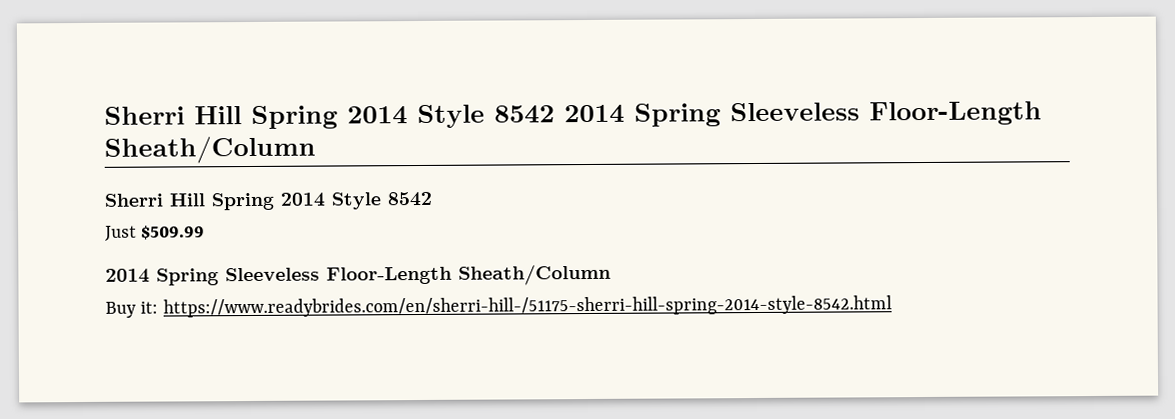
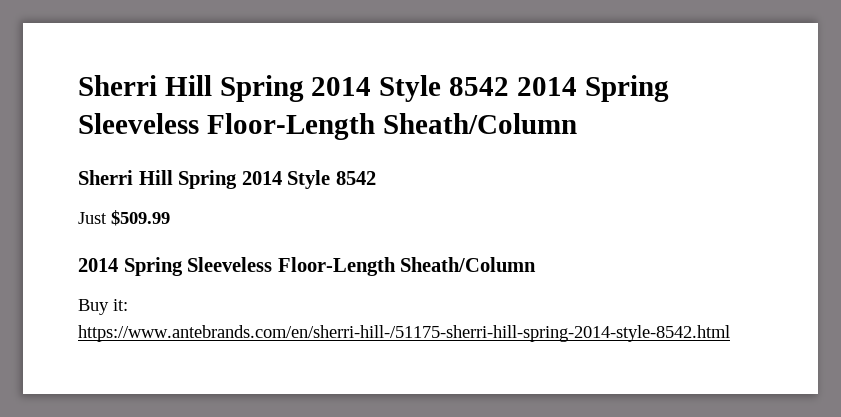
- Buy it: https://www.readybrides.com/en/sherri-hill-/51175-sherri-hill-spring-2014-style-8542.html
+ Buy it: https://www.antebrands.com/en/sherri-hill-/51175-sherri-hill-spring-2014-style-8542.html

